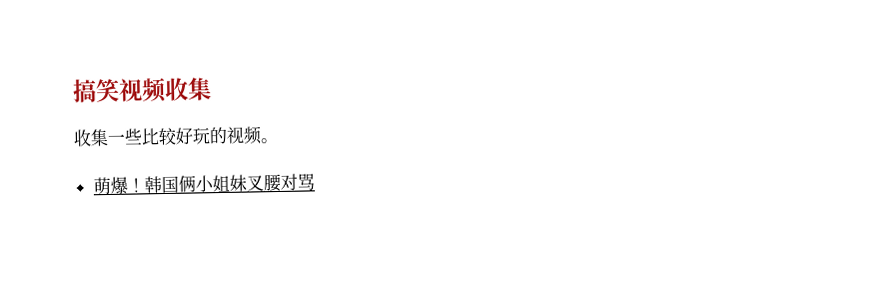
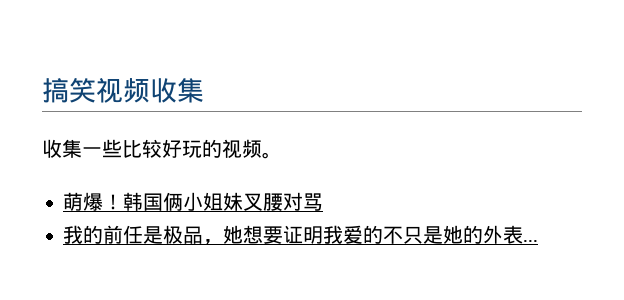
+ 我的前任是极品，她想要证明我爱的不只是她的外表...

